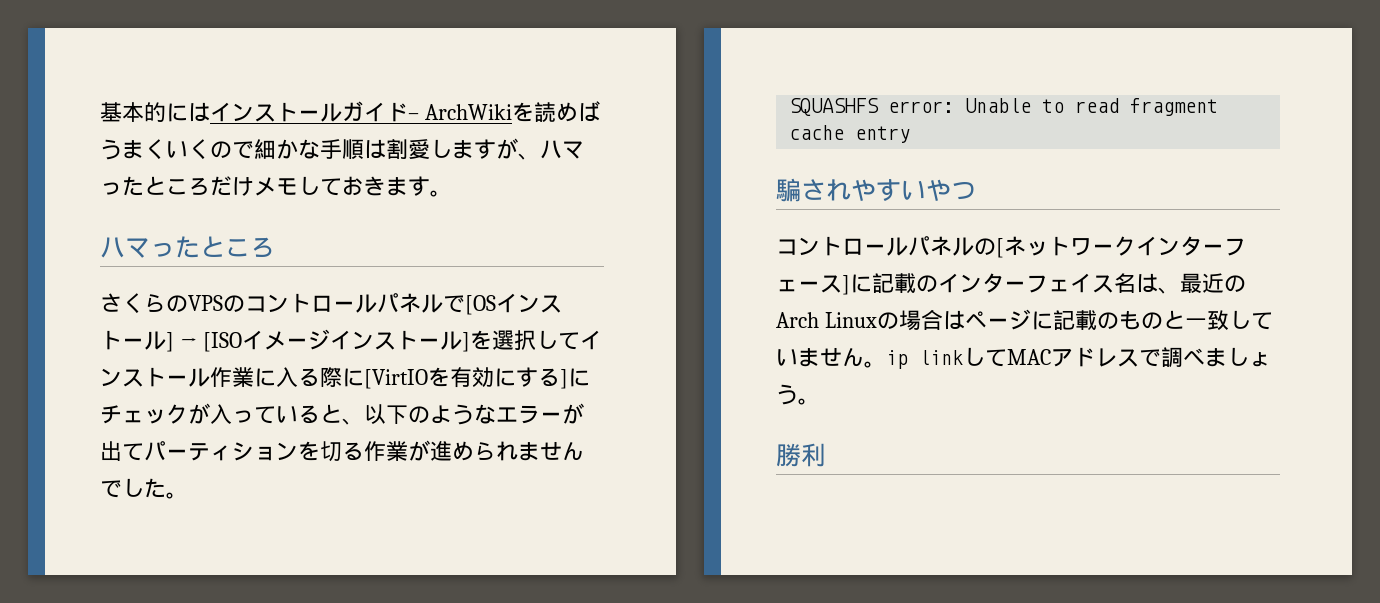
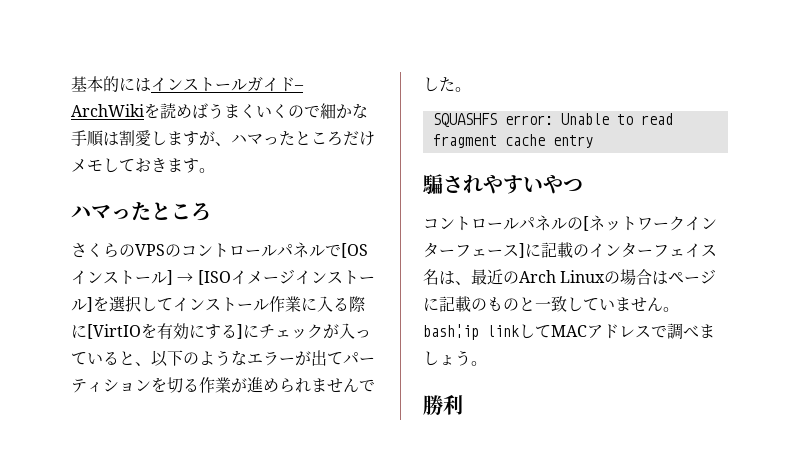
- コントロールパネルの[ネットワークインターフェース]に記載のインターフェイス名は、最近のArch Linuxの場合はページに記載のものと一致していません。ip linkしてMACアドレスで調べましょう。
+ コントロールパネルの[ネットワークインターフェース]に記載のインターフェイス名は、最近のArch Linuxの場合はページに記載のものと一致していません。bash¦ip linkしてMACアドレスで調べましょう。

